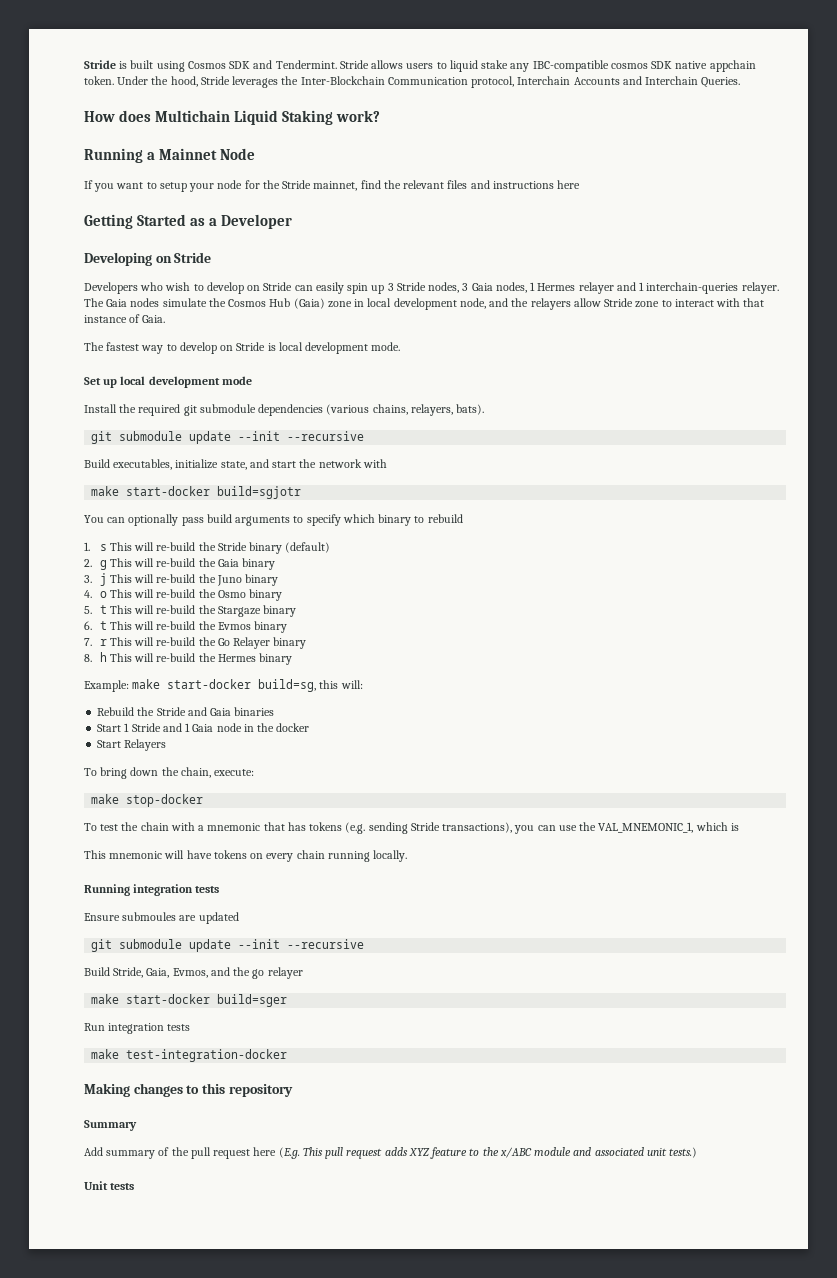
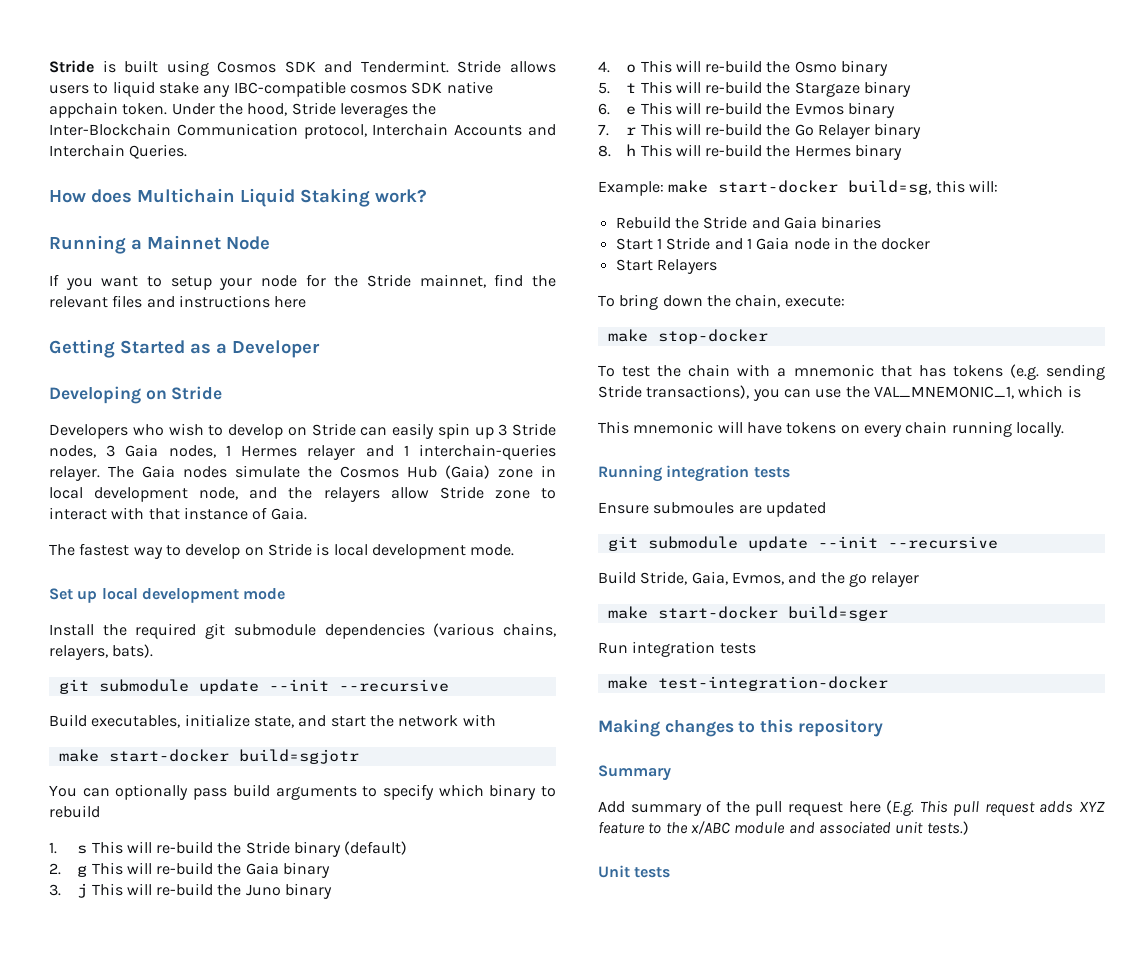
- 6. t This will re-build the Evmos binary
+ 6. e This will re-build the Evmos binary

